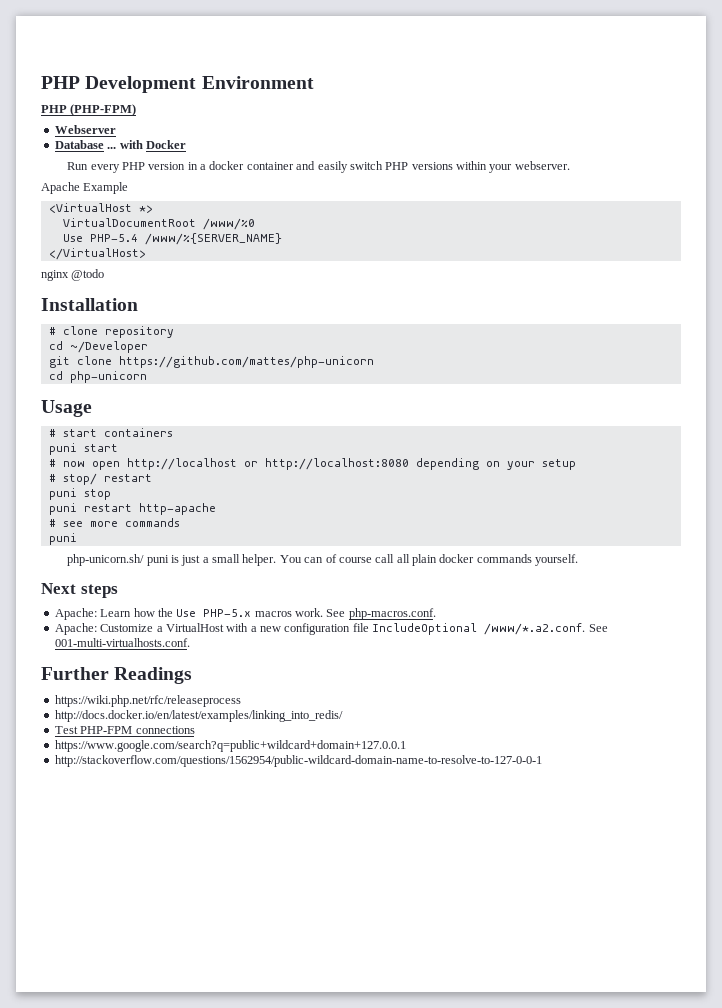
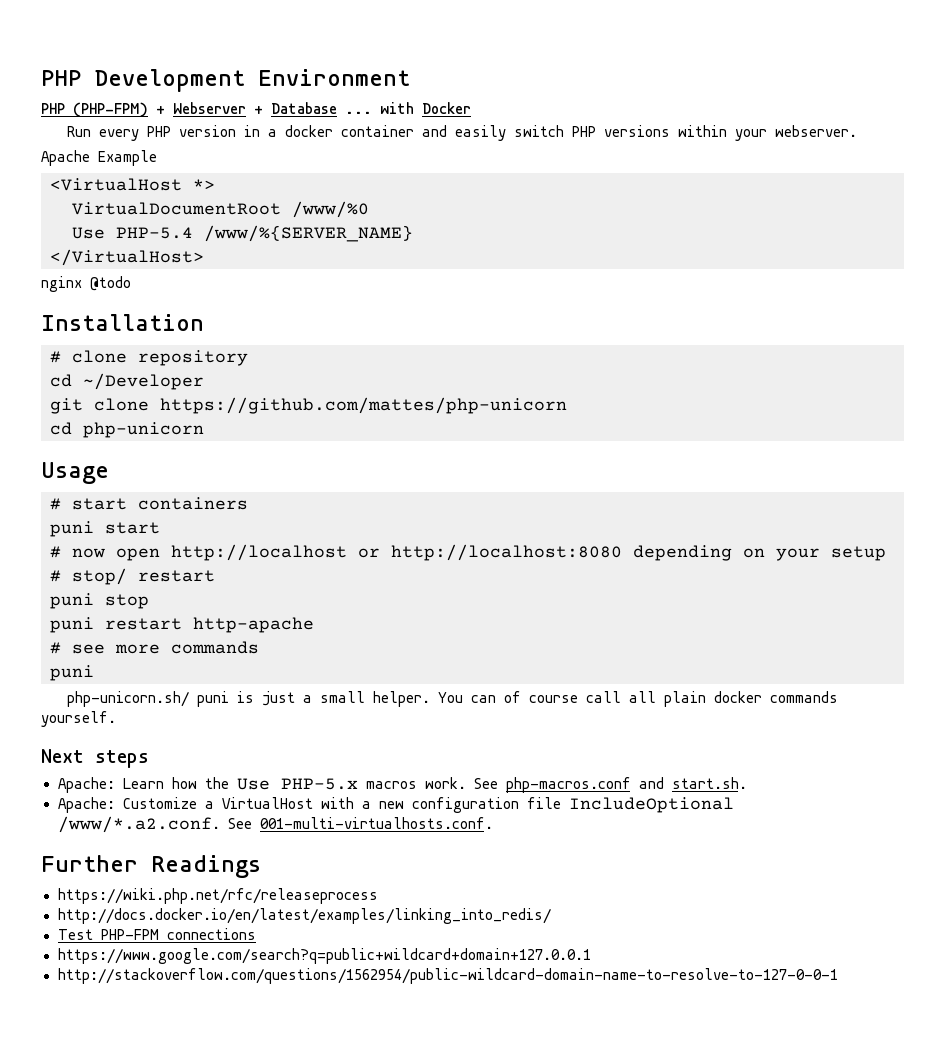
- PHP (PHP-FPM)
- Webserver
- Database ... with Docker
+ PHP (PHP-FPM) + Webserver + Database ... with Docker
- See php-macros.conf.
+ See php-macros.conf and start.sh.

